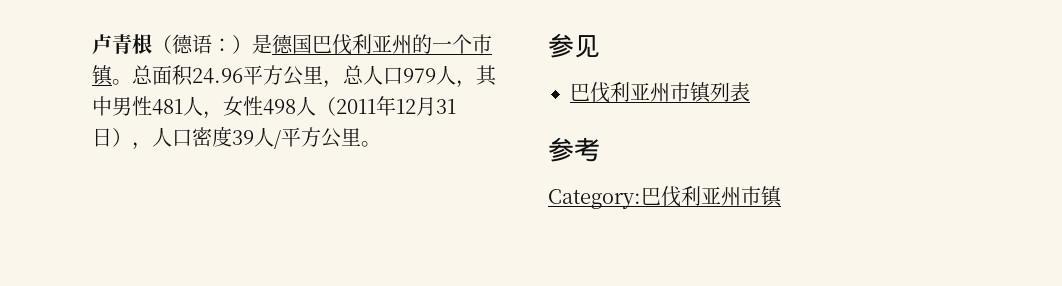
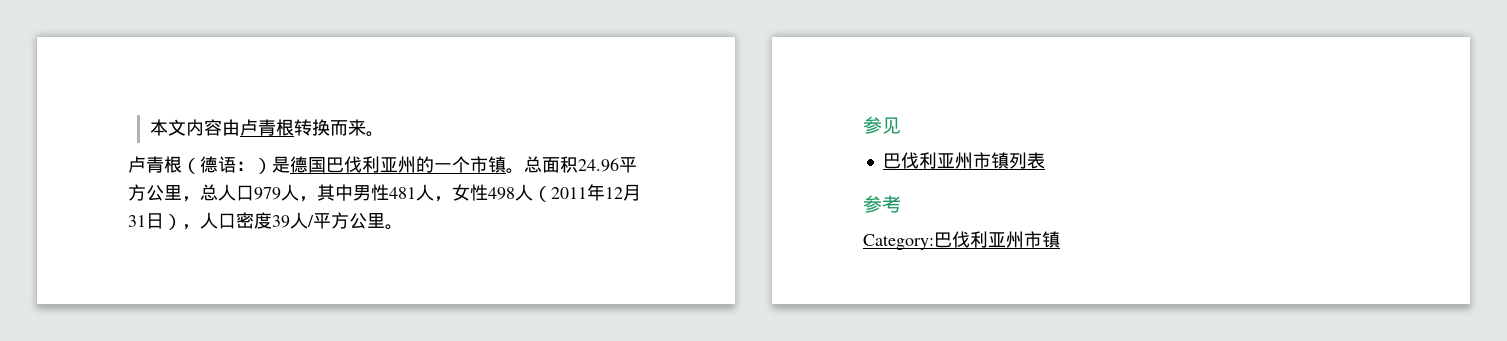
+ 本文内容由卢青根转换而来。

